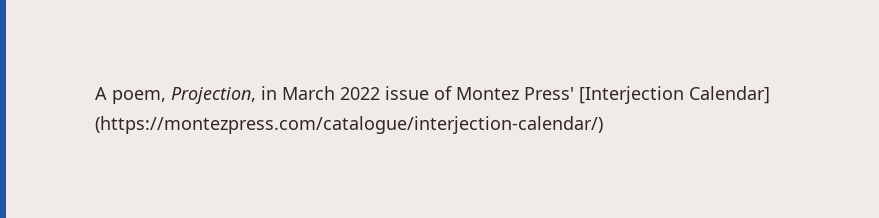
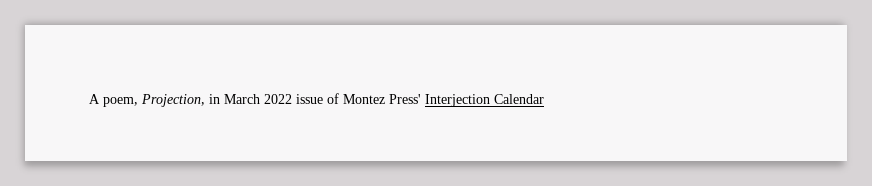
- A poem, Projection, in March 2022 issue of Montez Press' [Interjection Calendar] (https://montezpress.com/catalogue/interjection-calendar/)
+ A poem, Projection, in March 2022 issue of Montez Press' Interjection Calendar

